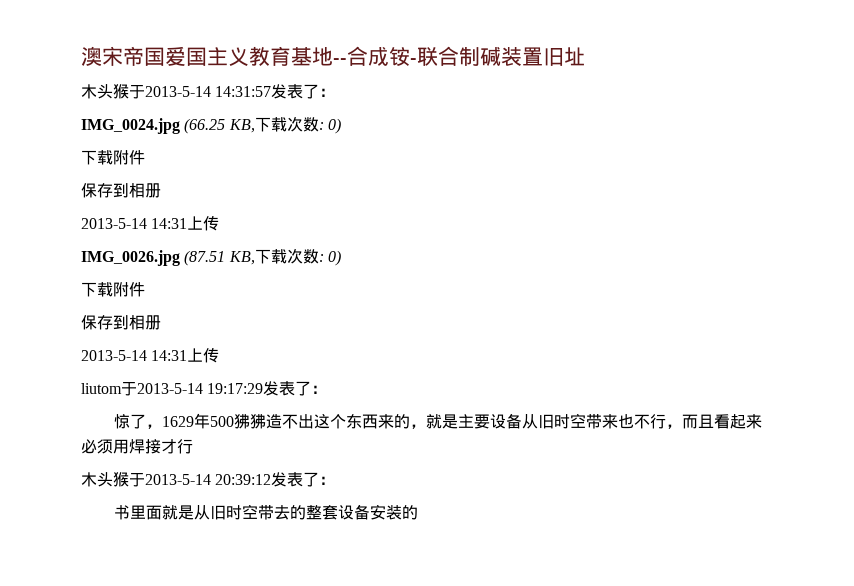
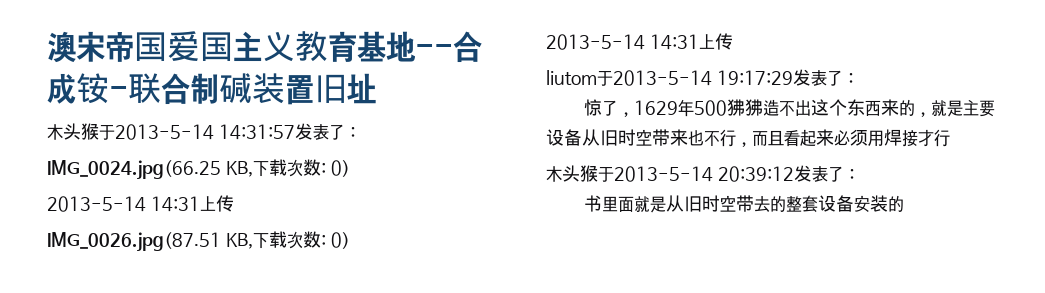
- IMG_0024.jpg (66.25 KB,下载次数: 0)
- 下载附件
- 保存到相册
+ IMG_0024.jpg(66.25 KB,下载次数: 0)
  2013-5-14 14:31上传
- IMG_0026.jpg (87.51 KB,下载次数: 0)
- 下载附件
- 保存到相册
+ IMG_0026.jpg(87.51 KB,下载次数: 0)

